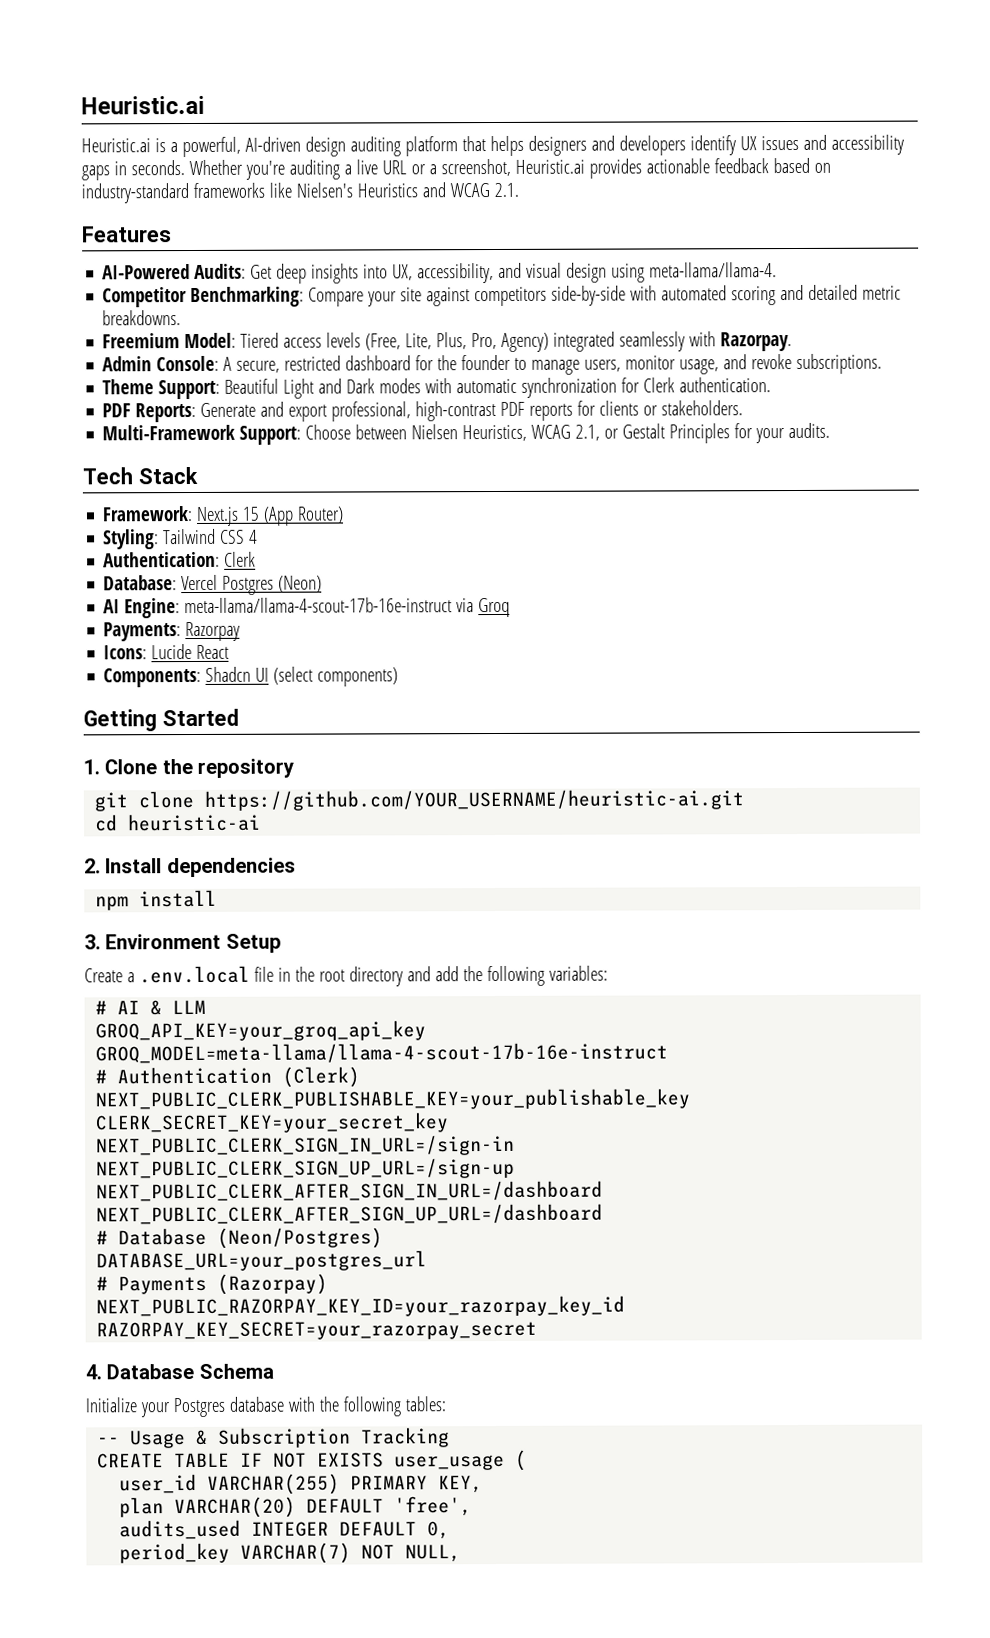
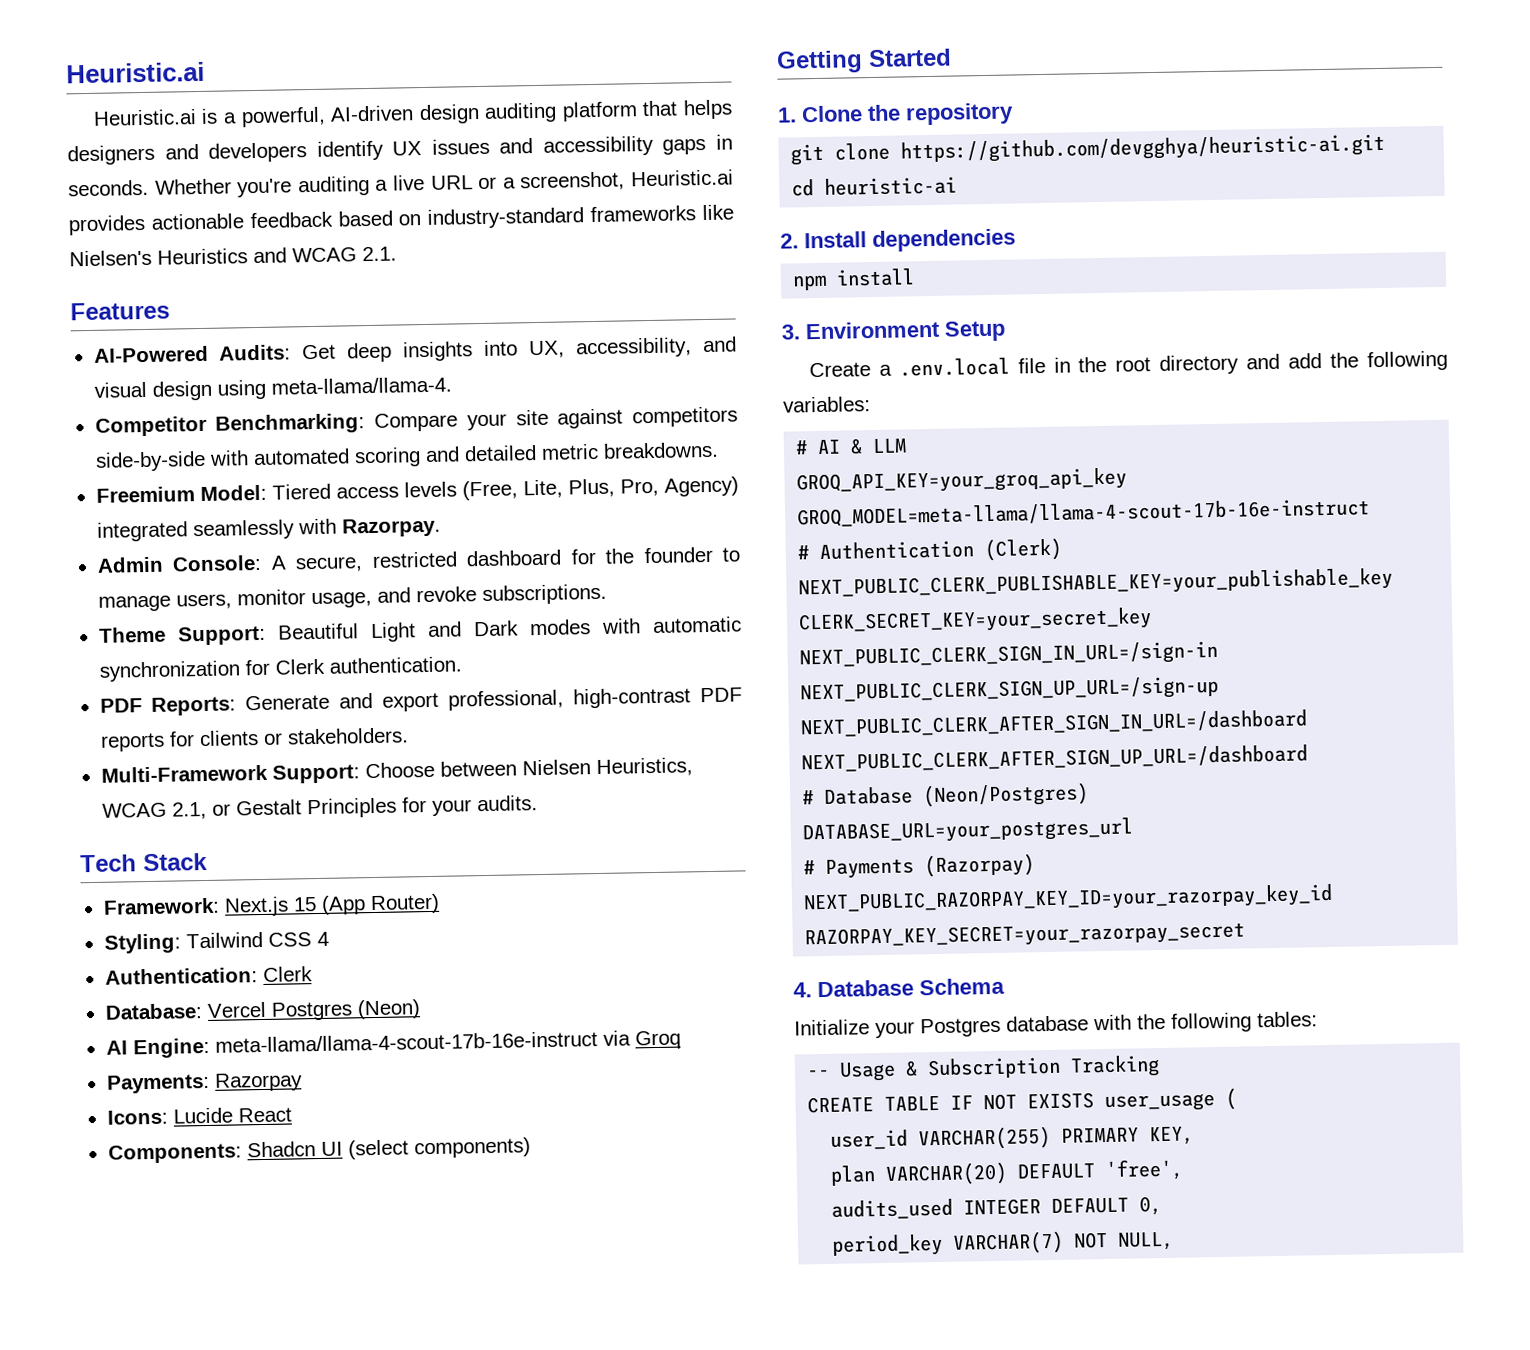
- git clone https://github.com/YOUR_USERNAME/heuristic-ai.git
+ git clone https://github.com/devgghya/heuristic-ai.git

